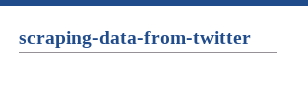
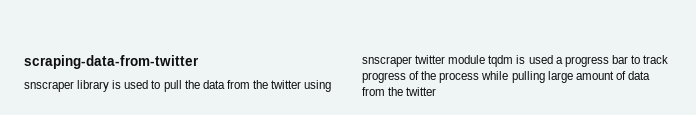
+ snscraper library is used to pull the data from the twitter using snscraper twitter module tqdm is used a progress bar to track progress of the process while pulling large amount of data from the twitter

